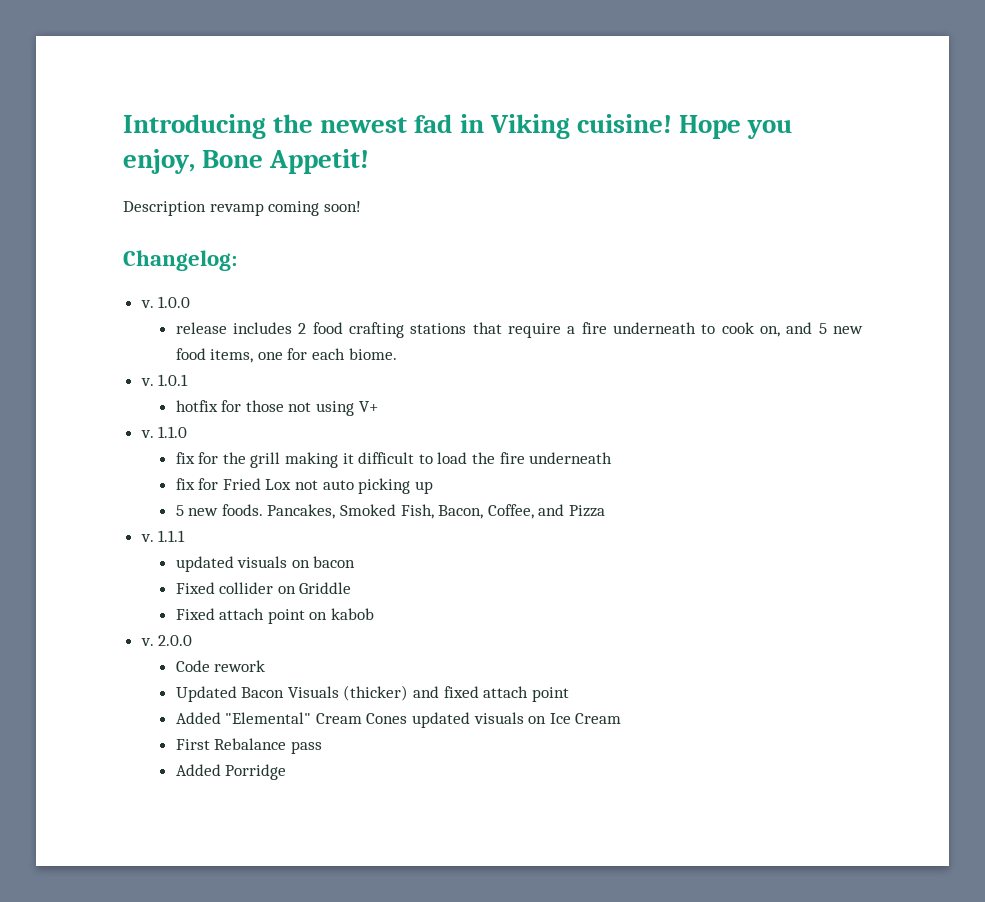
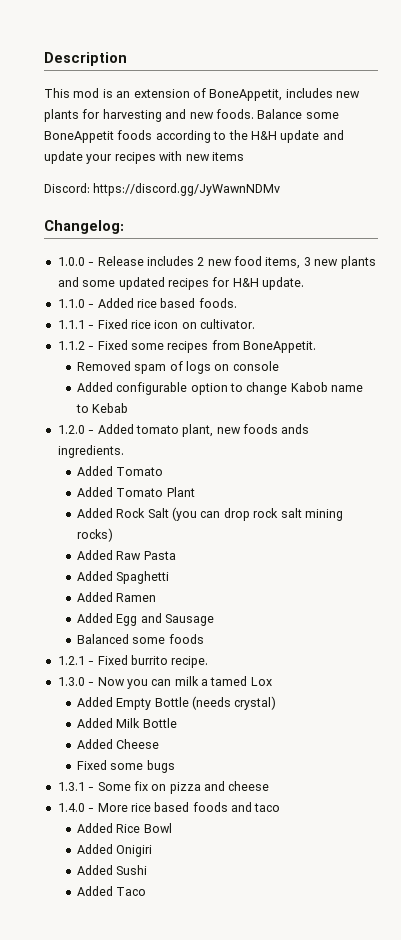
- Introducing the newest fad in Viking cuisine! Hope you enjoy, Bone Appetit!
- Description revamp coming soon!
+ Description
+ This mod is an extension of BoneAppetit, includes new plants for harvesting and new foods. Balance some BoneAppetit foods according to the H&H update and update your recipes with new items
+ Discord: https://discord.gg/JyWawnNDMv
  Changelog:
- v. 1.0.0
- release includes 2 food crafting stations that require a fire underneath to cook on, and 5 new food items, one for each biome.
- v. 1.0.1
- hotfix for those not using V+
- v. 1.1.0
- fix for the grill making it difficult to load the fire underneath
- fix for Fried Lox not auto picking up
- 5 new foods. Pancakes, Smoked Fish, Bacon, Coffee, and Pizza
- v. 1.1.1
- updated visuals on bacon
- Fixed collider on Griddle
- Fixed attach point on kabob
- v. 2.0.0
- Code rework
- Updated Bacon Visuals (thicker) and fixed attach point
- Added "Elemental" Cream Cones updated visuals on Ice Cream
- First Rebalance pass
- Added Porridge
+ 1.0.0 - Release includes 2 new food items, 3 new plants and some updated recipes for H&H update.
+ 1.1.0 - Added rice based foods.
+ 1.1.1 - Fixed rice icon on cultivator.
+ 1.1.2 - Fixed some recipes from BoneAppetit.
+ Removed spam of logs on console
+ Added configurable option to change Kabob name to Kebab
+ 1.2.0 - Added tomato plant, new foods ands ingredients.
+ Added Tomato
+ Added Tomato Plant
+ Added Rock Salt (you can drop rock salt mining rocks)
+ Added Raw Pasta
+ Added Spaghetti
+ Added Ramen
+ Added Egg and Sausage
+ Balanced some foods
+ 1.2.1 - Fixed burrito recipe.
+ 1.3.0 - Now you can milk a tamed Lox
+ Added Empty Bottle (needs crystal)
+ Added Milk Bottle
+ Added Cheese
+ Fixed some bugs
+ 1.3.1 - Some fix on pizza and cheese
+ 1.4.0 - More rice based foods and taco
+ Added Rice Bowl
+ Added Onigiri
+ Added Sushi
+ Added Taco

